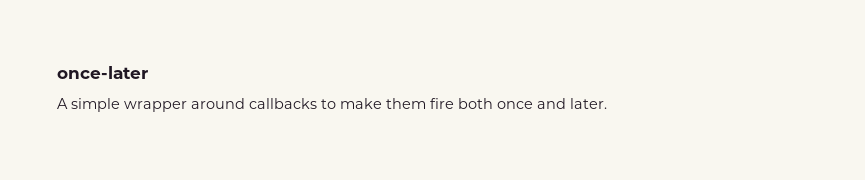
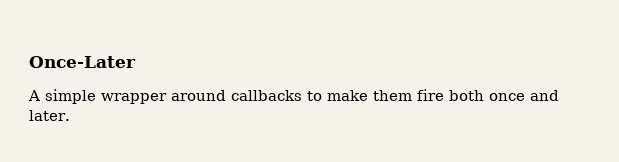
- once-later
+ Once-Later

